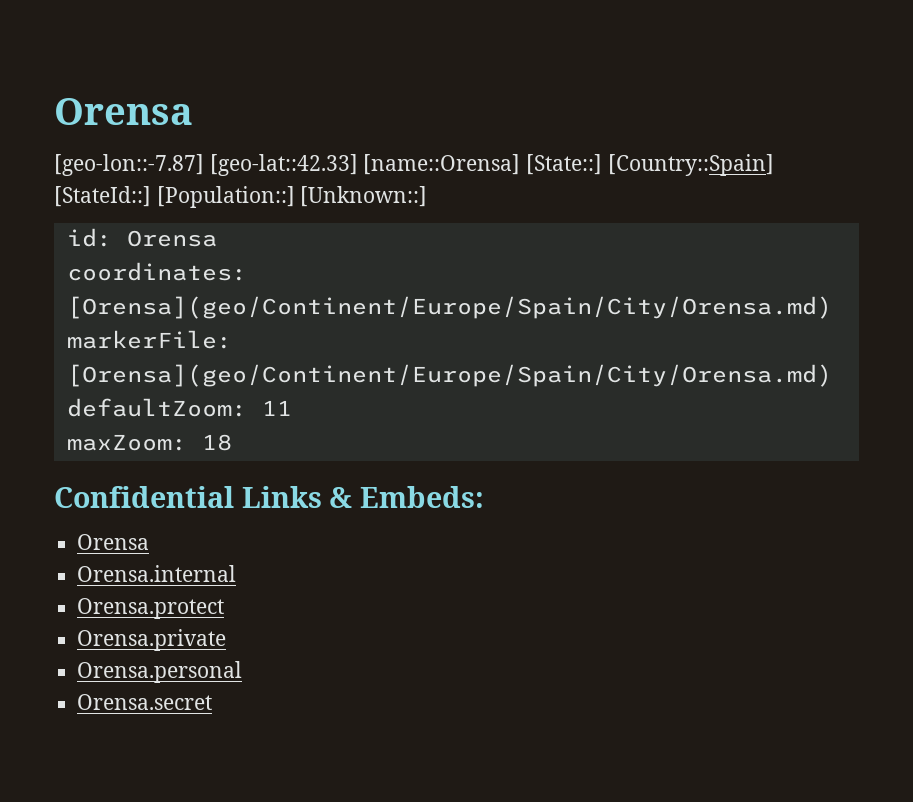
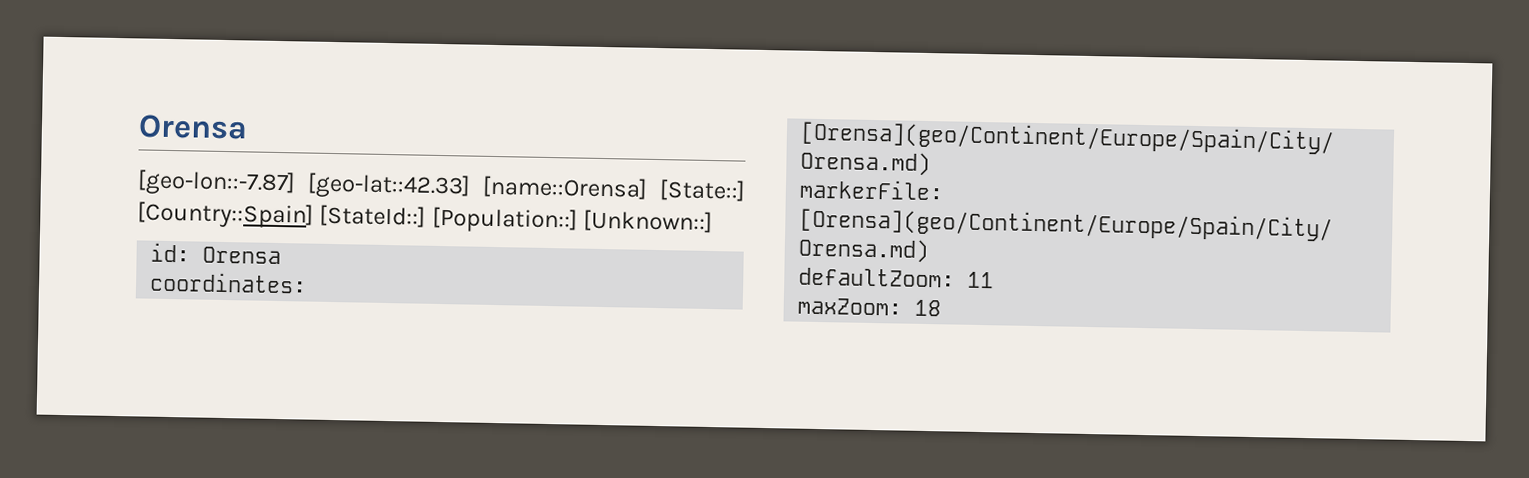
- Confidential Links & Embeds:
- Orensa
- Orensa.internal
- Orensa.protect
- Orensa.private
- Orensa.personal
- Orensa.secret

